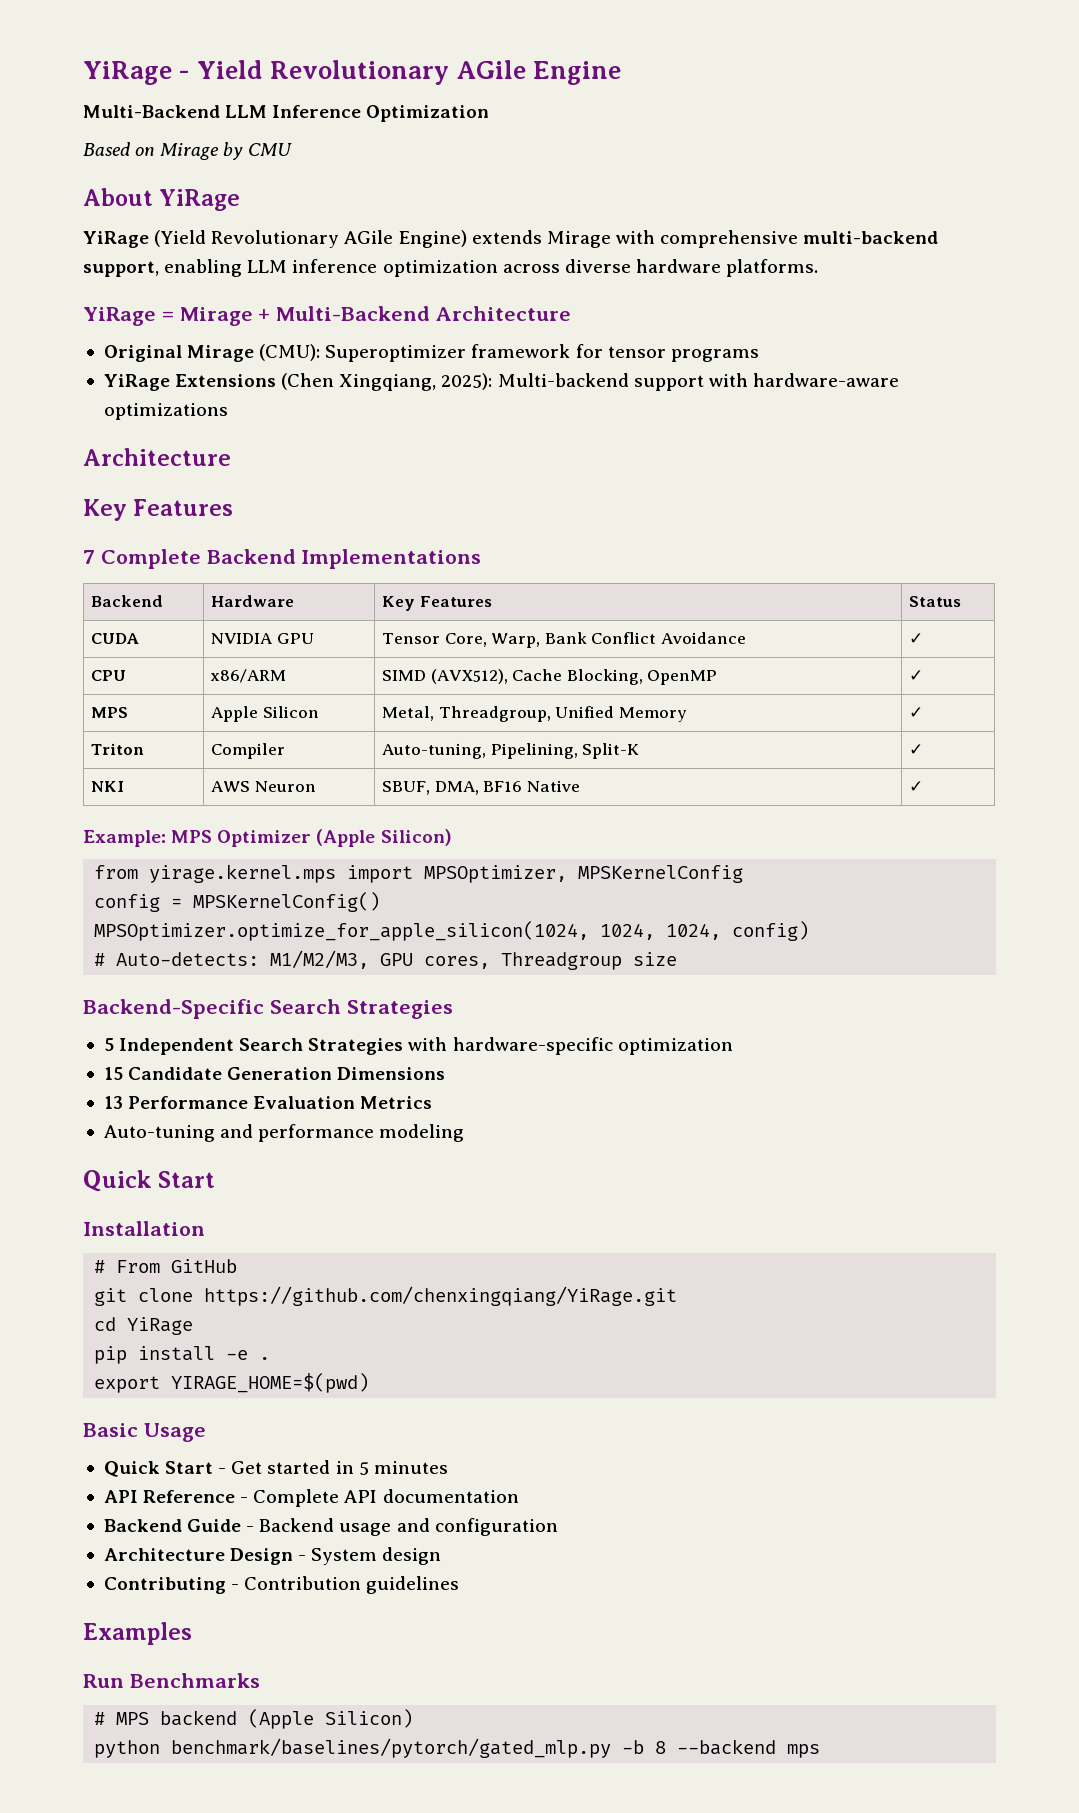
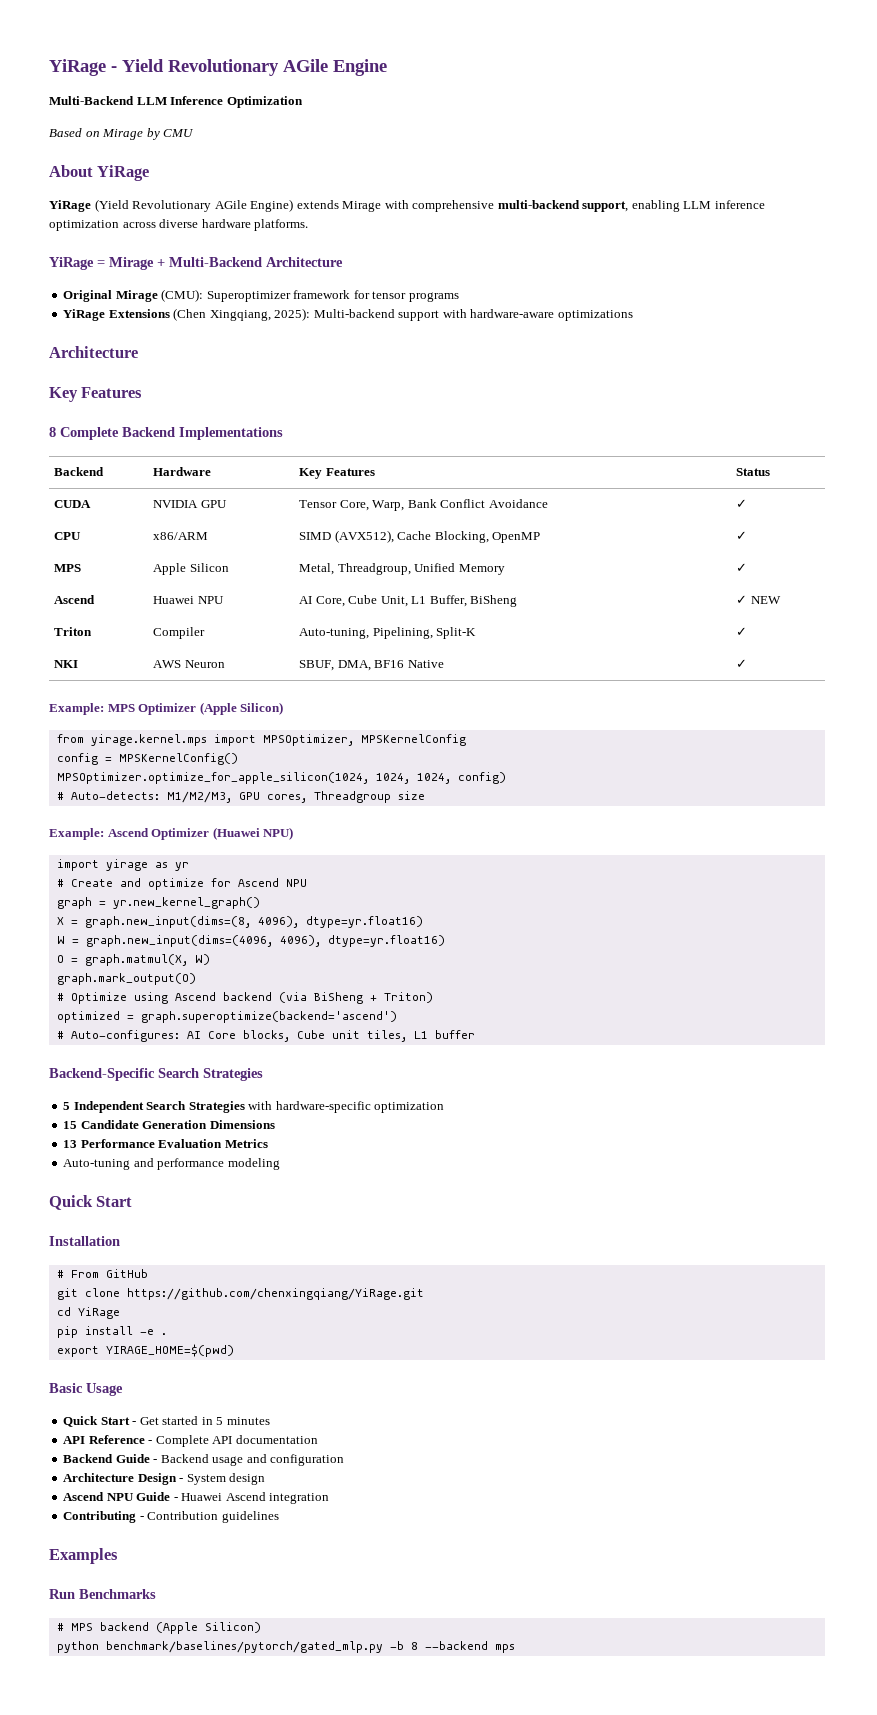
- 7 Complete Backend Implementations
+ 8 Complete Backend Implementations
+ Ascend | Huawei NPU | AI Core, Cube Unit, L1 Buffer, BiSheng | ✓ NEW
+ Example: Ascend Optimizer (Huawei NPU)
+ import yirage as yr
+ # Create and optimize for Ascend NPU
+ graph = yr.new_kernel_graph()
+ X = graph.new_input(dims=(8, 4096), dtype=yr.float16)
+ W = graph.new_input(dims=(4096, 4096), dtype=yr.float16)
+ O = graph.matmul(X, W)
+ graph.mark_output(O)
+ # Optimize using Ascend backend (via BiSheng + Triton)
+ optimized = graph.superoptimize(backend='ascend')
+ # Auto-configures: AI Core blocks, Cube unit tiles, L1 buffer
+ Ascend NPU Guide - Huawei Ascend integration

